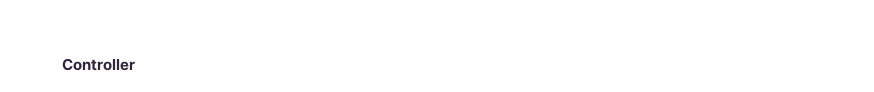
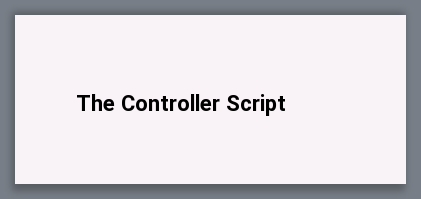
- Controller
+ The Controller Script

